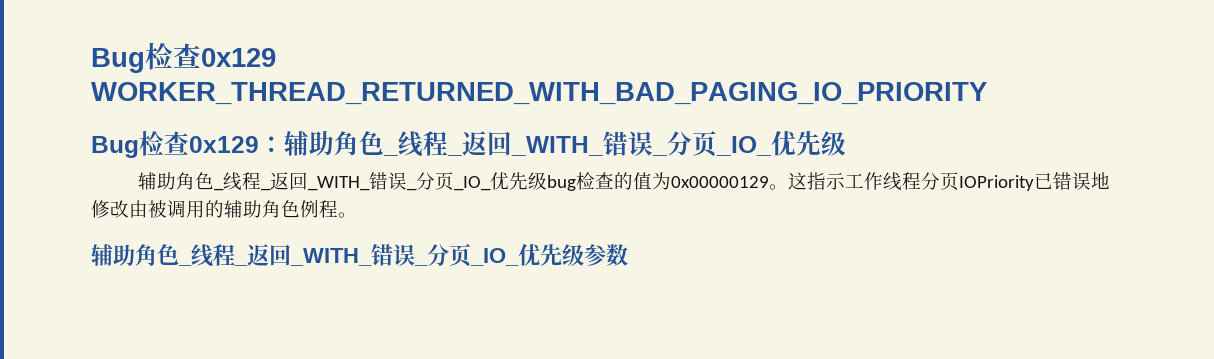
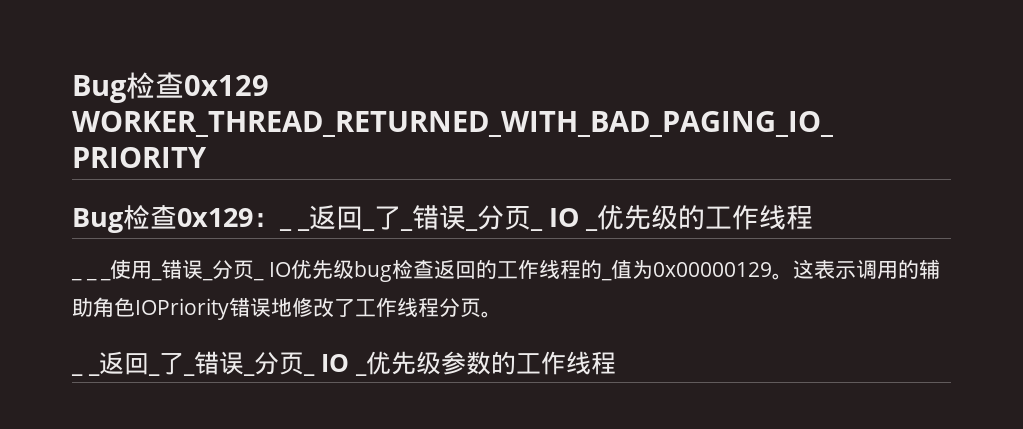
- Bug检查0x129：辅助角色_线程_返回_WITH_错误_分页_IO_优先级
- 辅助角色_线程_返回_WITH_错误_分页_IO_优先级bug检查的值为0x00000129。这指示工作线程分页IOPriority已错误地修改由被调用的辅助角色例程。
- 辅助角色_线程_返回_WITH_错误_分页_IO_优先级参数
+ Bug检查0x129：_ _返回_了_错误_分页_ IO _优先级的工作线程
+ _ _ _使用_错误_分页_ IO优先级bug检查返回的工作线程的_值为0x00000129。这表示调用的辅助角色IOPriority错误地修改了工作线程分页。
+ _ _返回_了_错误_分页_ IO _优先级参数的工作线程

